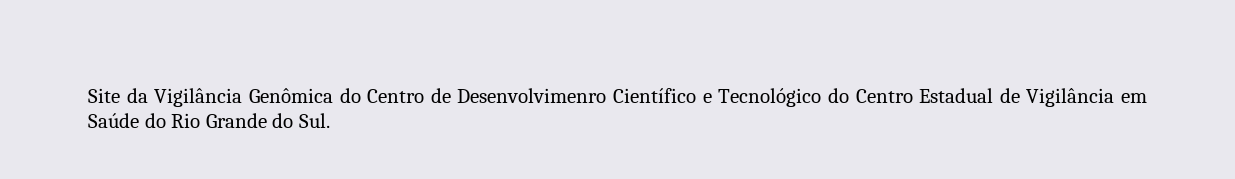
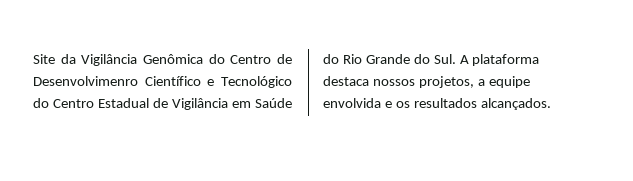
- Site da Vigilância Genômica do Centro de Desenvolvimenro Científico e Tecnológico do Centro Estadual de Vigilância em Saúde do Rio Grande do Sul.
+ Site da Vigilância Genômica do Centro de Desenvolvimenro Científico e Tecnológico do Centro Estadual de Vigilância em Saúde do Rio Grande do Sul. A plataforma destaca nossos projetos, a equipe envolvida e os resultados alcançados.

